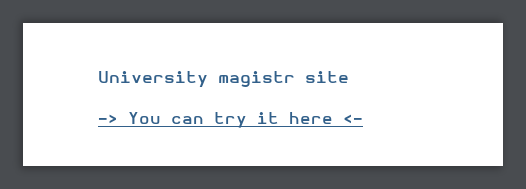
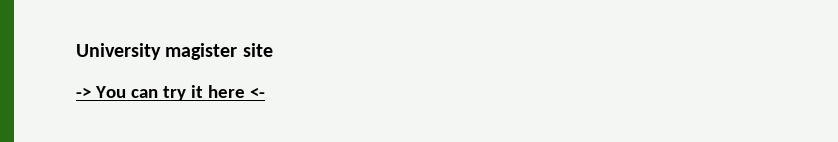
- University magistr site
+ University magister site

